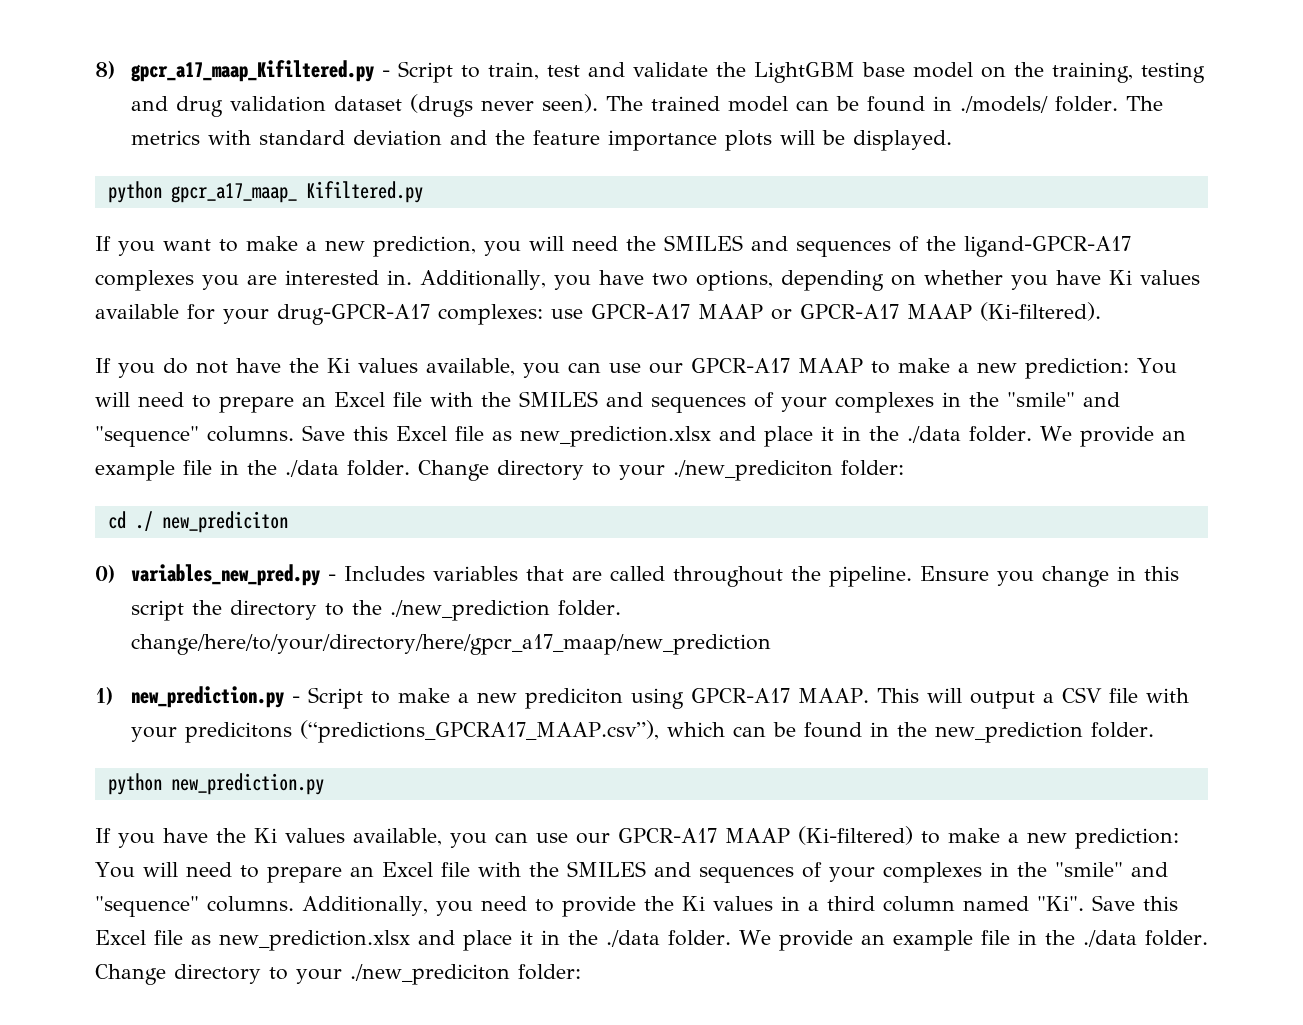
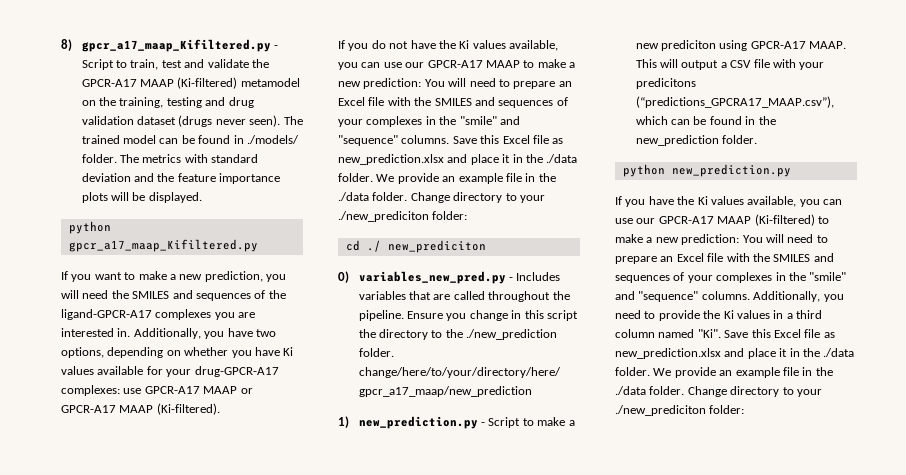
- 8) gpcr_a17_maap_Kifiltered.py - Script to train, test and validate the LightGBM base model on the training, testing and drug validation dataset (drugs never seen).
+ 8) gpcr_a17_maap_Kifiltered.py - Script to train, test and validate the GPCR-A17 MAAP (Ki-filtered) metamodel on the training, testing and drug validation dataset (drugs never seen).
- python gpcr_a17_maap_ Kifiltered.py
+ python gpcr_a17_maap_Kifiltered.py

